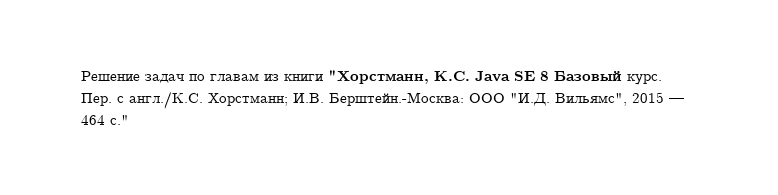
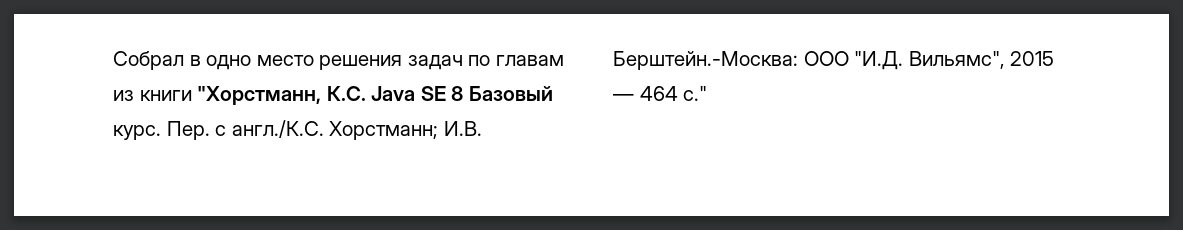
- Решение задач по главам из книги "Хорстманн, К.С. Java SE 8 Базовый курс.
+ Собрал в одно место решения задач по главам из книги "Хорстманн, К.С. Java SE 8 Базовый курс.

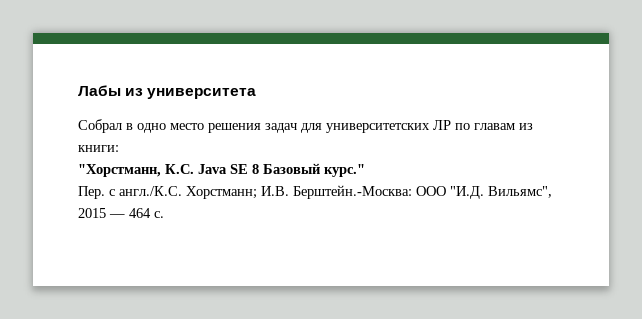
+ Лабы из университета
- Собрал в одно место решения задач по главам из книги "Хорстманн, К.С. Java SE 8 Базовый курс. Пер. с англ./К.С. Хорстманн; И.В. Берштейн.-Москва: ООО "И.Д. Вильямс", 2015 — 464 с."
+ Собрал в одно место решения задач для университетских ЛР по главам из книги:
+ "Хорстманн, К.С. Java SE 8 Базовый курс."
+ Пер. с англ./К.С. Хорстманн; И.В. Берштейн.-Москва: ООО "И.Д. Вильямс", 2015 — 464 с.

